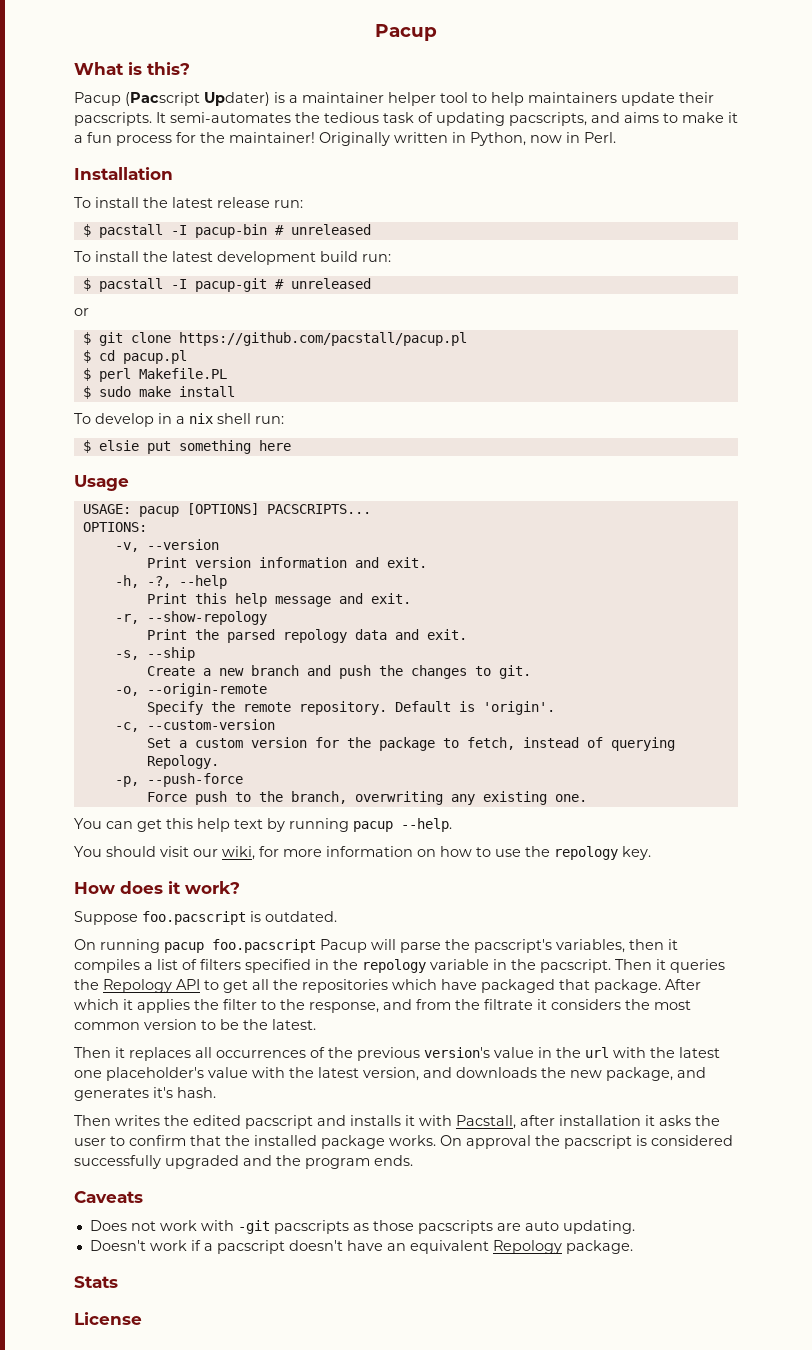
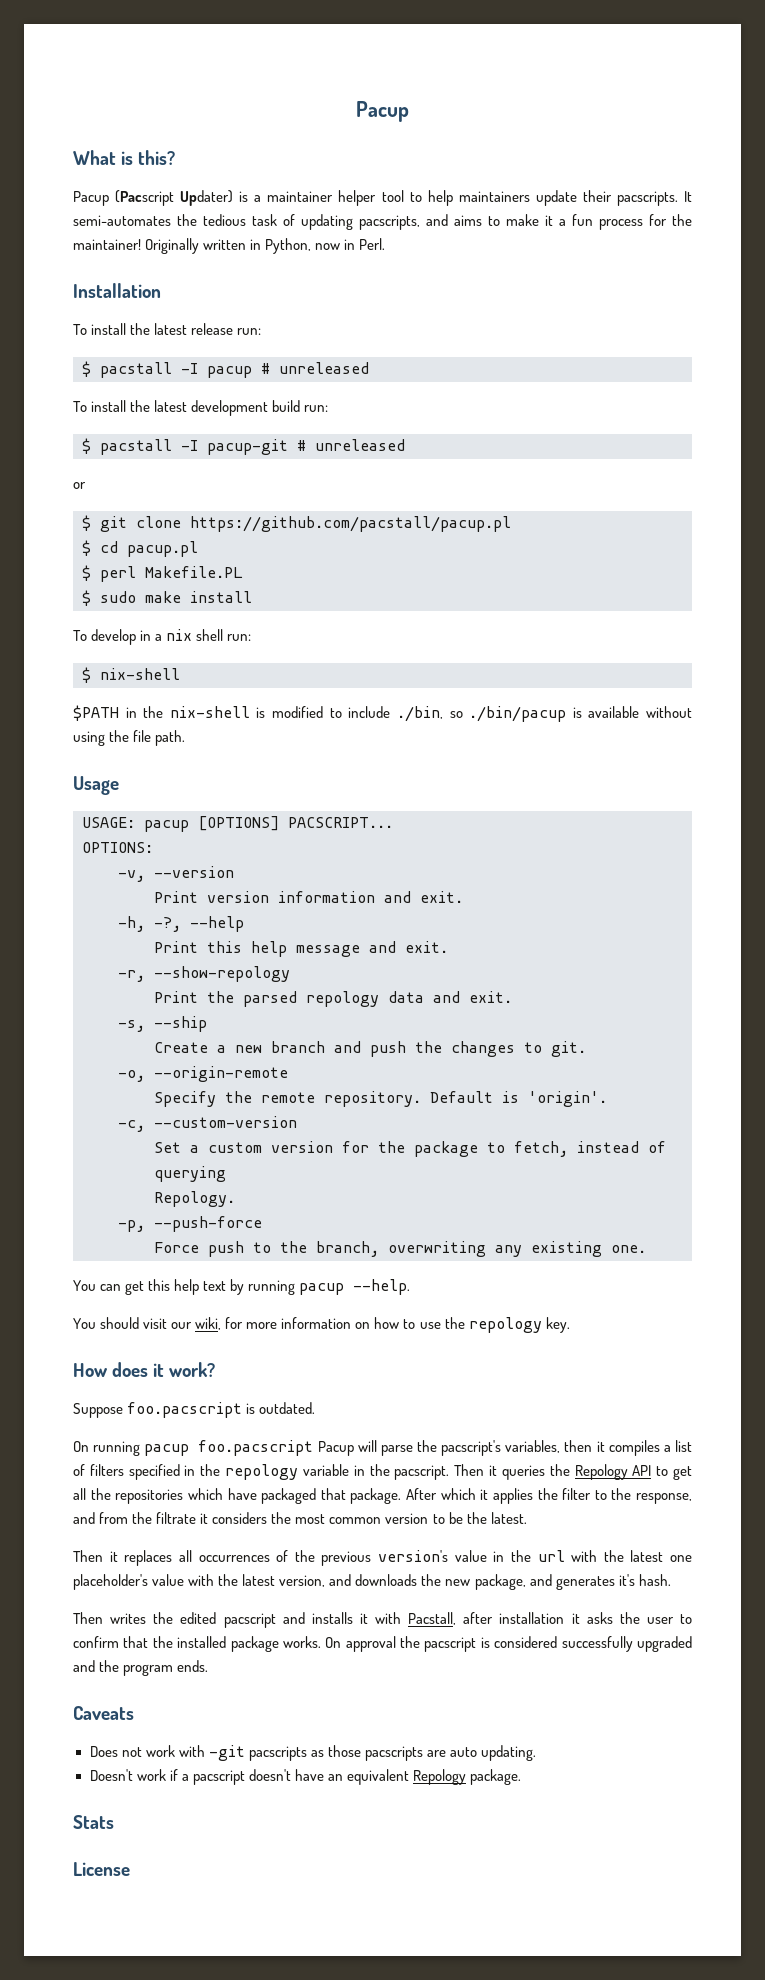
- $ pacstall -I pacup-bin # unreleased
+ $ pacstall -I pacup # unreleased
- $ elsie put something here
+ $ nix-shell
+ $PATH in the nix-shell is modified to include ./bin, so ./bin/pacup is available without using the file path.
- USAGE: pacup [OPTIONS] PACSCRIPTS...
+ USAGE: pacup [OPTIONS] PACSCRIPT...

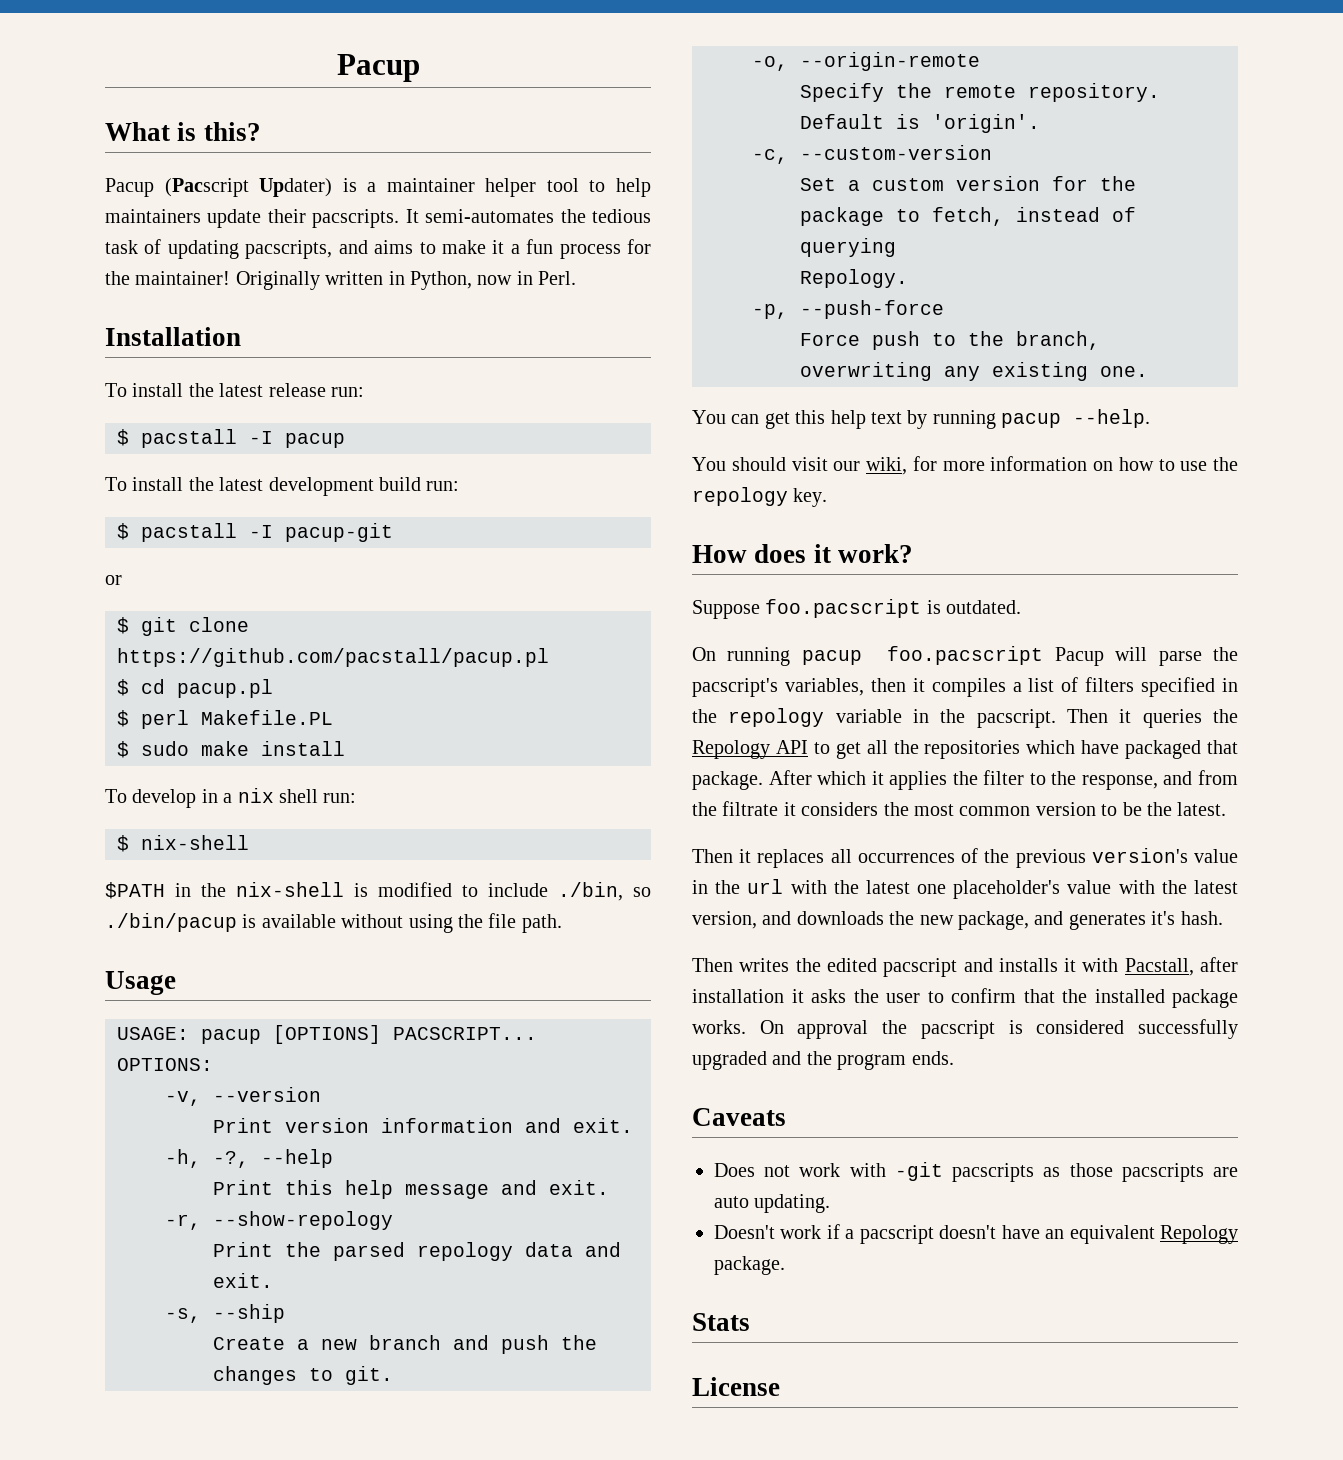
- $ pacstall -I pacup # unreleased
+ $ pacstall -I pacup
- $ pacstall -I pacup-git # unreleased
+ $ pacstall -I pacup-git

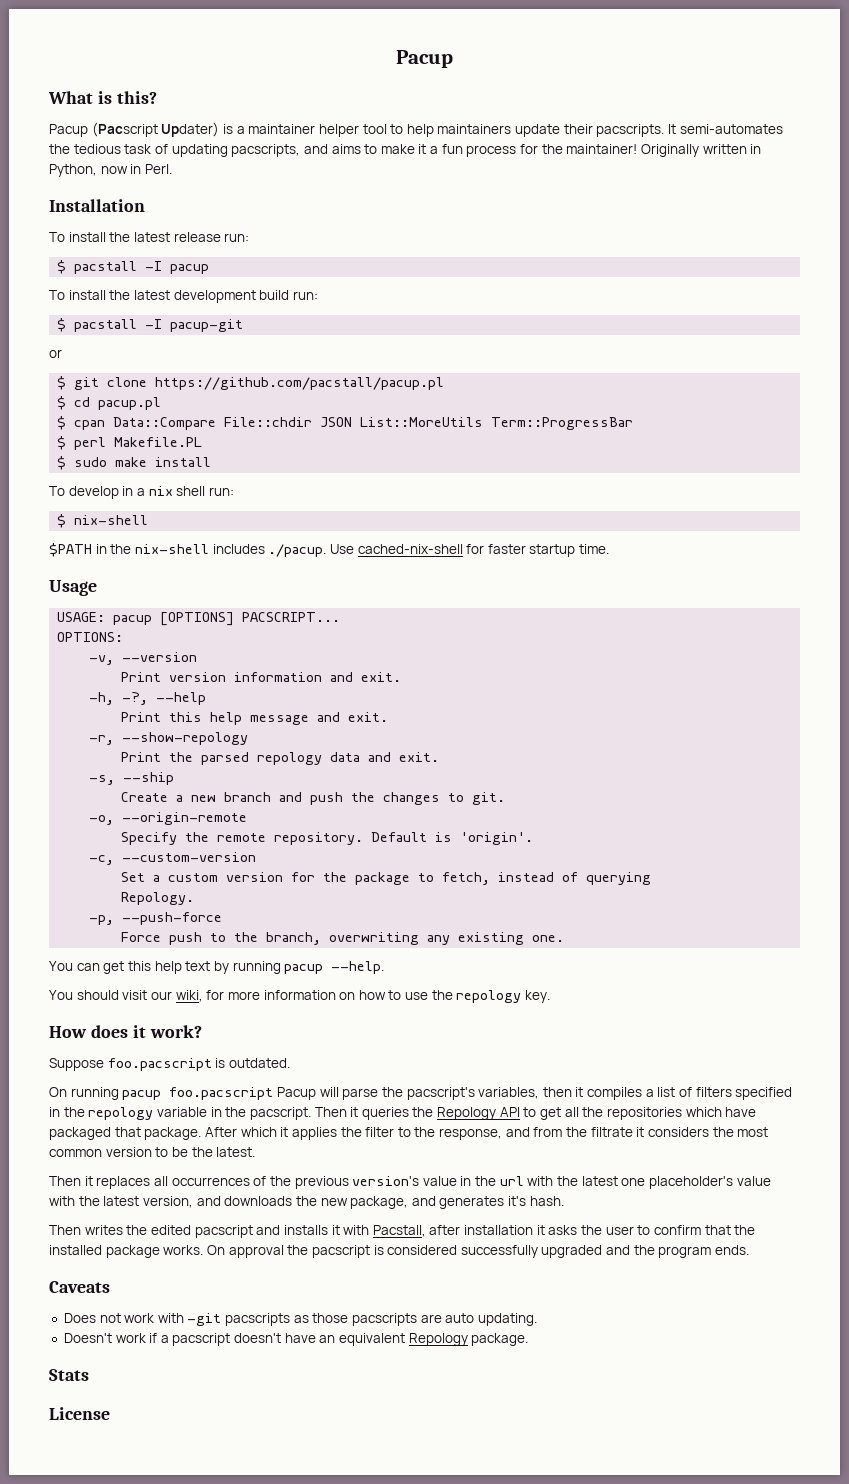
+ $ cpan Data::Compare File::chdir JSON List::MoreUtils Term::ProgressBar
- $PATH in the nix-shell is modified to include ./bin, so ./bin/pacup is available without using the file path.
+ $PATH in the nix-shell includes ./pacup. Use cached-nix-shell for faster startup time.

